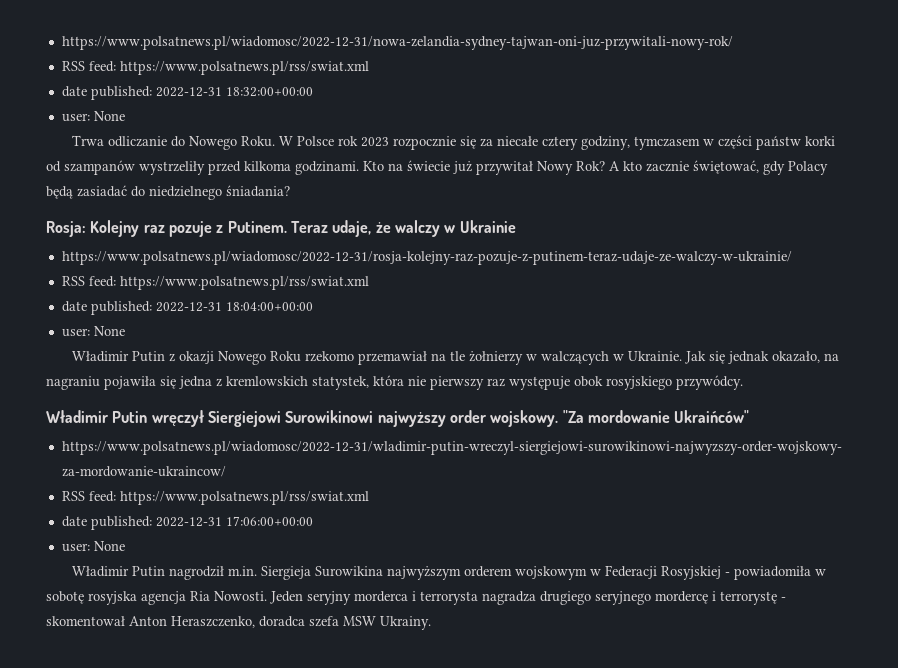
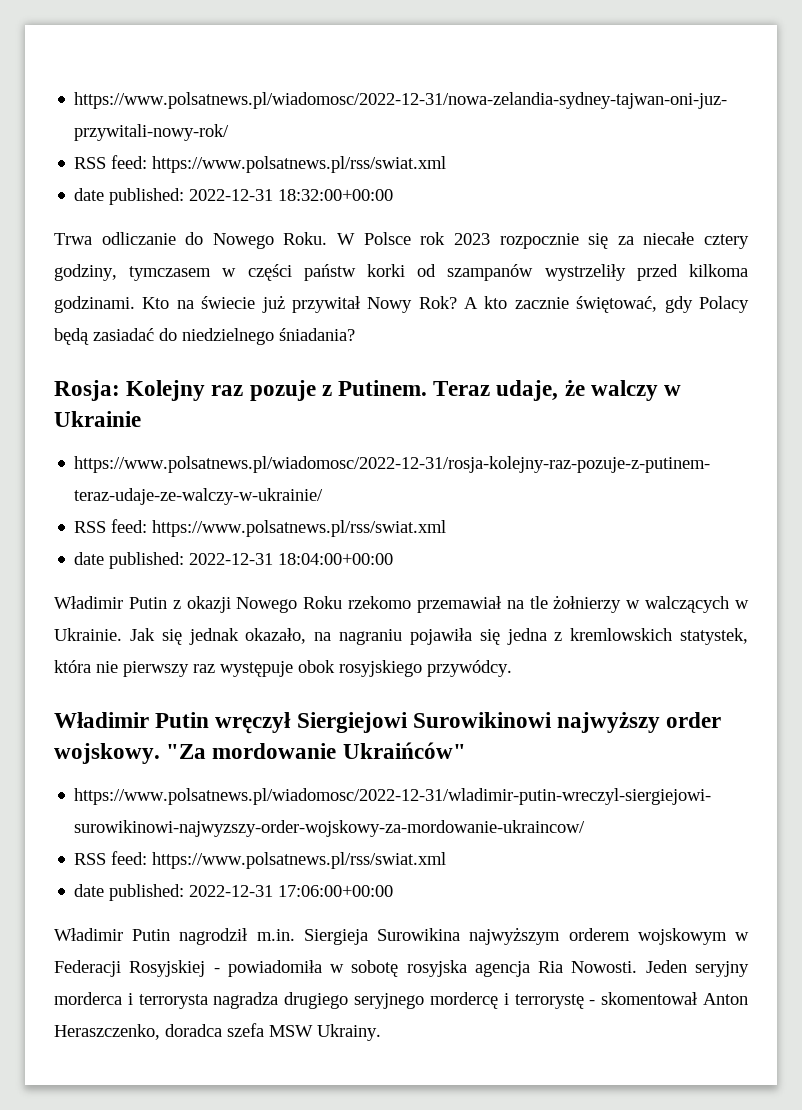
  date published: 2022-12-31 18:32:00+00:00
- user: None
  date published: 2022-12-31 18:04:00+00:00
- user: None
  date published: 2022-12-31 17:06:00+00:00
- user: None

